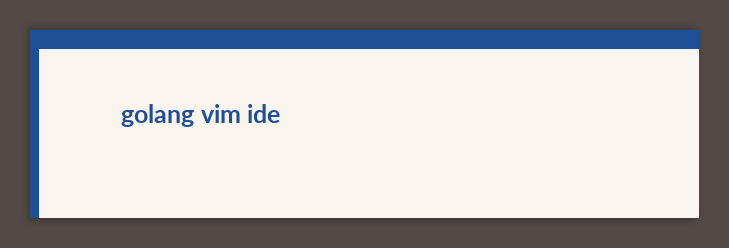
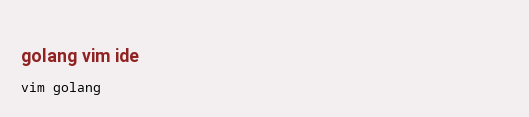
+ vim golang

